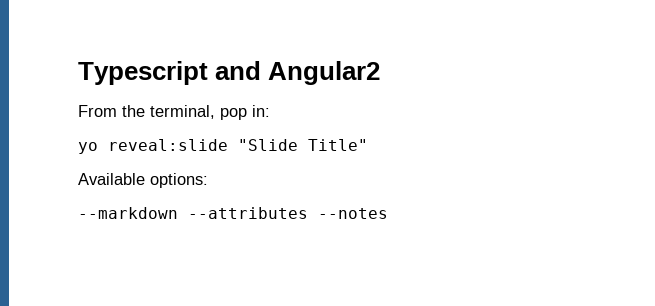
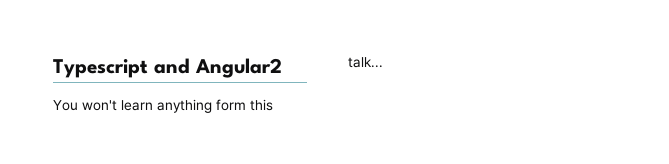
- From the terminal, pop in:
- yo reveal:slide "Slide Title"
- Available options:
- --markdown --attributes --notes
+ You won't learn anything form this talk...

